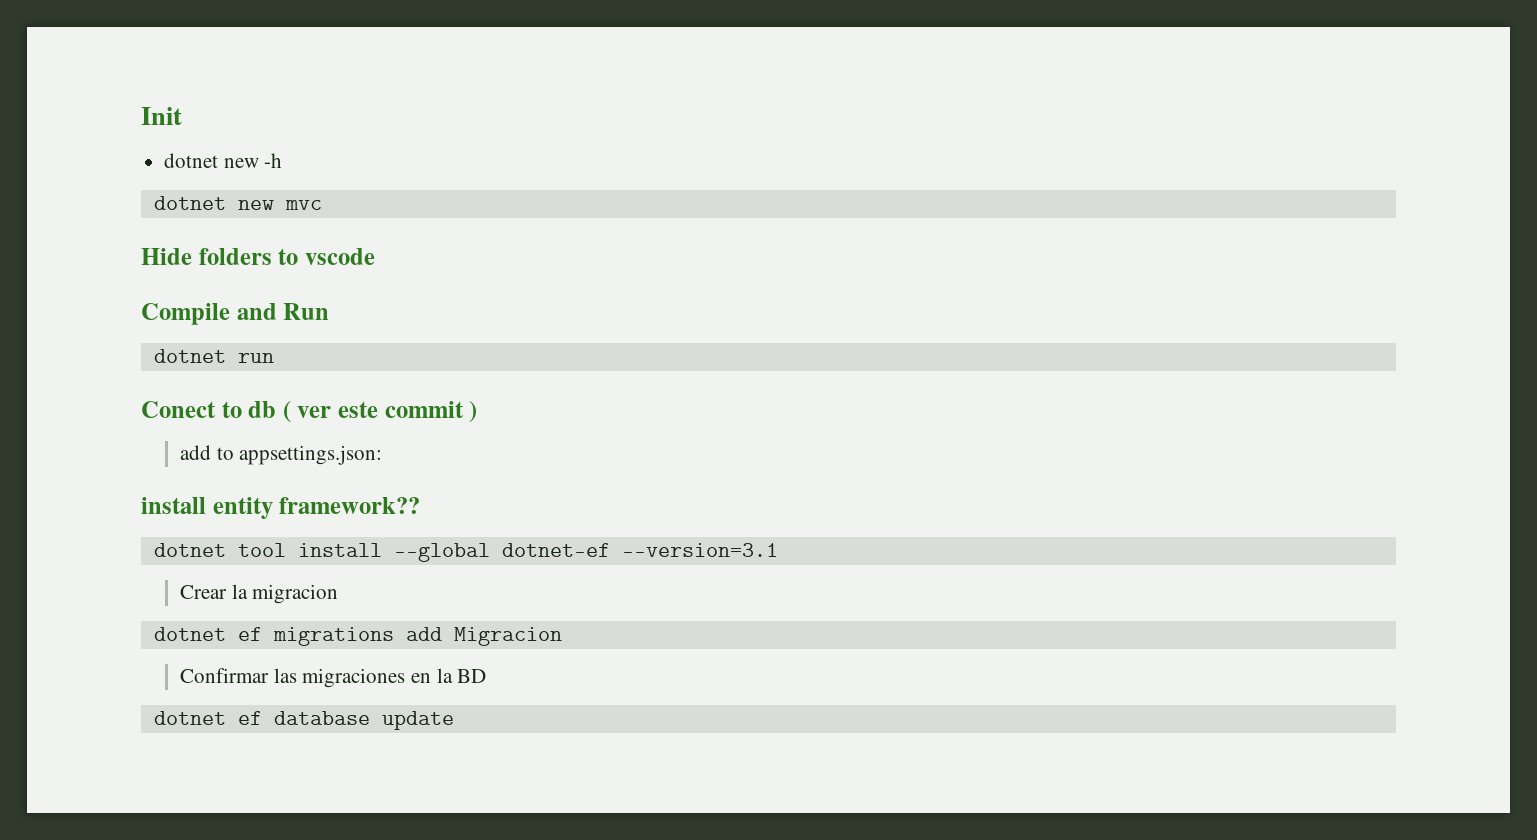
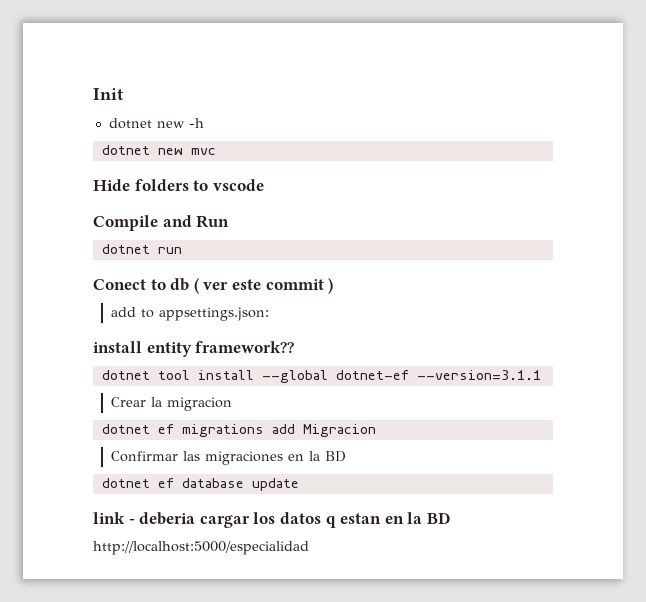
- dotnet tool install --global dotnet-ef --version=3.1
+ dotnet tool install --global dotnet-ef --version=3.1.1
+ link - deberia cargar los datos q estan en la BD
+ http://localhost:5000/especialidad

